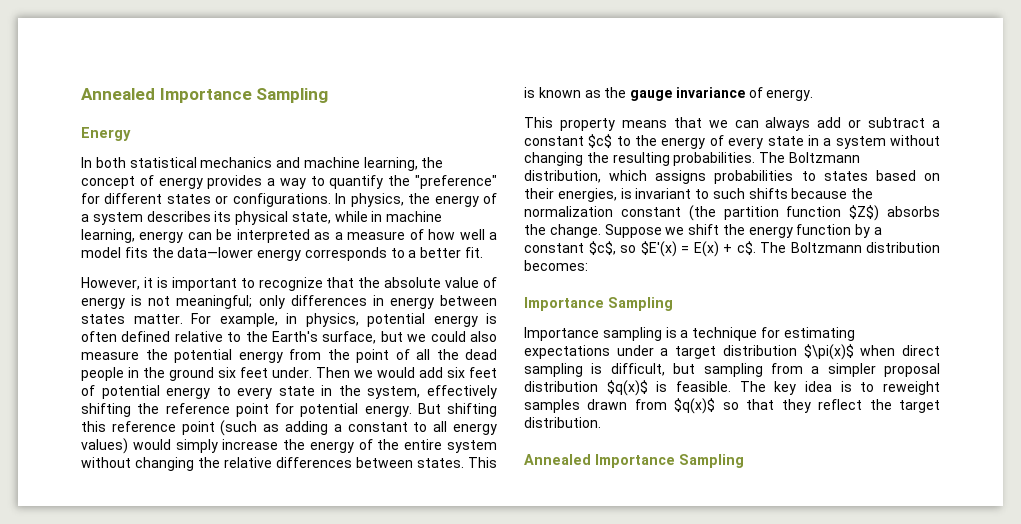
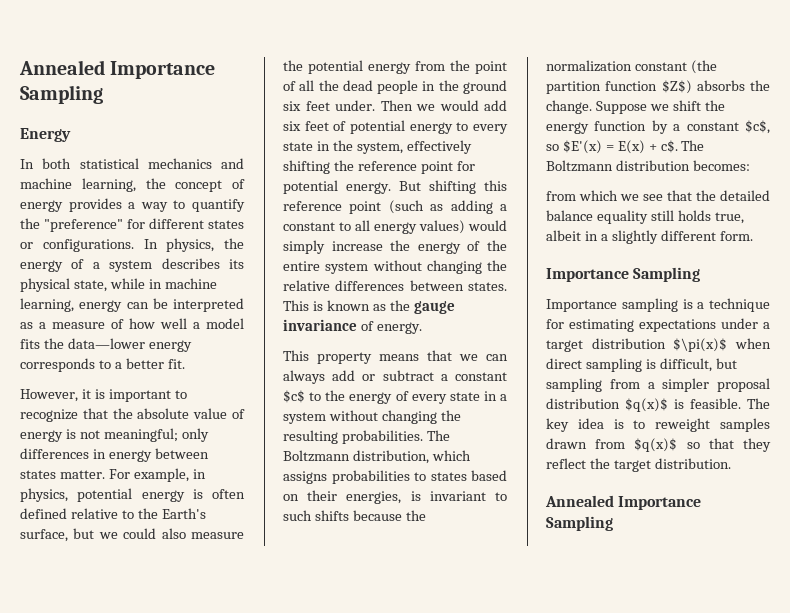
+ from which we see that the detailed balance equality still holds true, albeit in a slightly different form.

